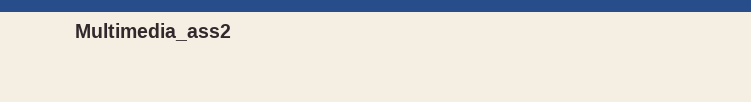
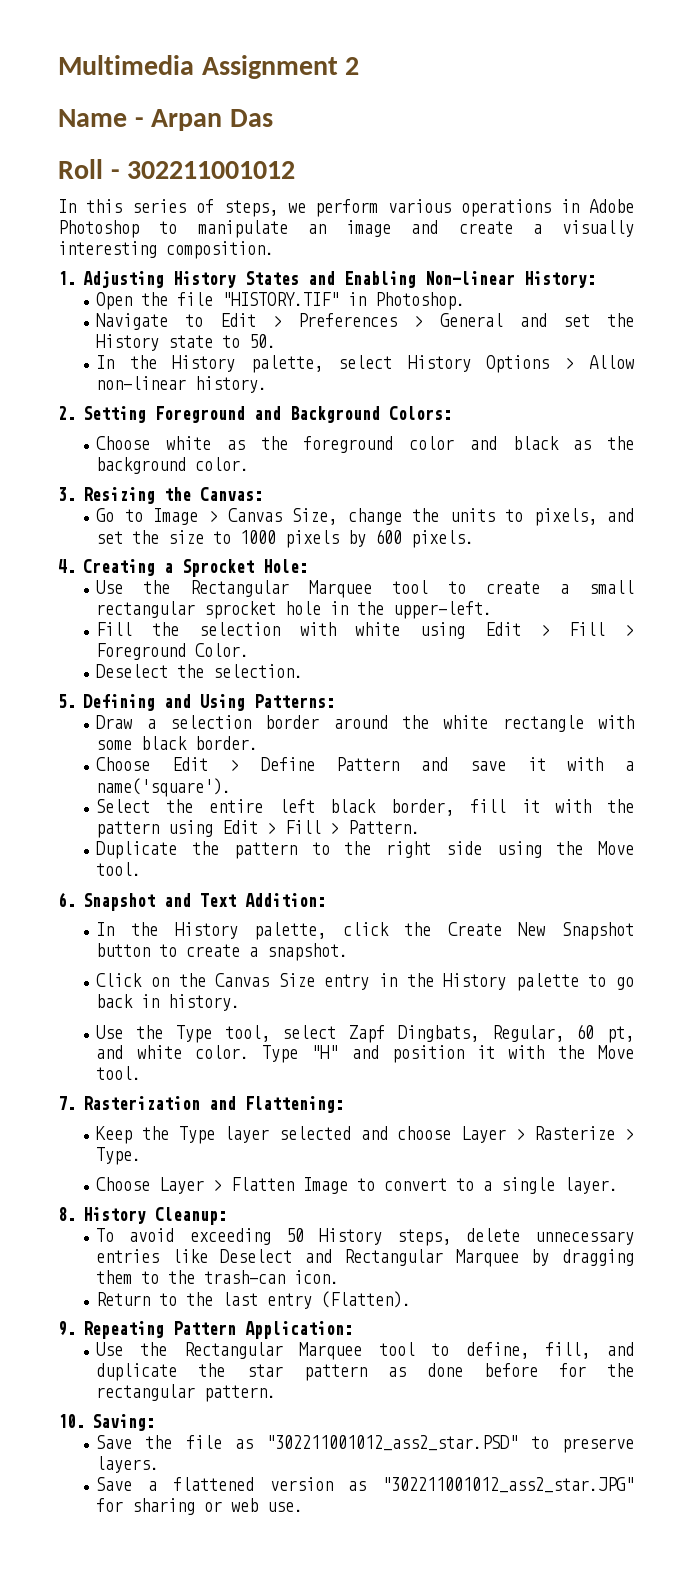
- Multimedia_ass2
+ Multimedia Assignment 2
+ Name - Arpan Das
+ Roll - 302211001012
+ In this series of steps, we perform various operations in Adobe Photoshop to manipulate an image and create a visually interesting composition.
+ 1. Adjusting History States and Enabling Non-linear History:
+ Open the file "HISTORY.TIF" in Photoshop.
+ Navigate to Edit > Preferences > General and set the History state to 50.
+ In the History palette, select History Options > Allow non-linear history.
+ 2. Setting Foreground and Background Colors:
+ Choose white as the foreground color and black as the background color.
+ 3. Resizing the Canvas:
+ Go to Image > Canvas Size, change the units to pixels, and set the size to 1000 pixels by 600 pixels.
+ 4. Creating a Sprocket Hole:
+ Use the Rectangular Marquee tool to create a small rectangular sprocket hole in the upper-left.
+ Fill the selection with white using Edit > Fill > Foreground Color.
+ Deselect the selection.
+ 5. Defining and Using Patterns:
+ Draw a selection border around the white rectangle with some black border.
+ Choose Edit > Define Pattern and save it with a name('square').
+ Select the entire left black border, fill it with the pattern using Edit > Fill > Pattern.
+ Duplicate the pattern to the right side using the Move tool.
+ 6. Snapshot and Text Addition:
+ In the History palette, click the Create New Snapshot button to create a snapshot.
+ Click on the Canvas Size entry in the History palette to go back in history.
+ Use the Type tool, select Zapf Dingbats, Regular, 60 pt, and white color. Type "H" and position it with the Move tool.
+ 7. Rasterization and Flattening:
+ Keep the Type layer selected and choose Layer > Rasterize > Type.
+ Choose Layer > Flatten Image to convert to a single layer.
+ 8. History Cleanup:
+ To avoid exceeding 50 History steps, delete unnecessary entries like Deselect and Rectangular Marquee by dragging them to the trash-can icon.
+ Return to the last entry (Flatten).
+ 9. Repeating Pattern Application:
+ Use the Rectangular Marquee tool to define, fill, and duplicate the star pattern as done before for the rectangular pattern.
+ 10. Saving:
+ Save the file as "302211001012_ass2_star.PSD" to preserve layers.
+ Save a flattened version as "302211001012_ass2_star.JPG" for sharing or web use.

